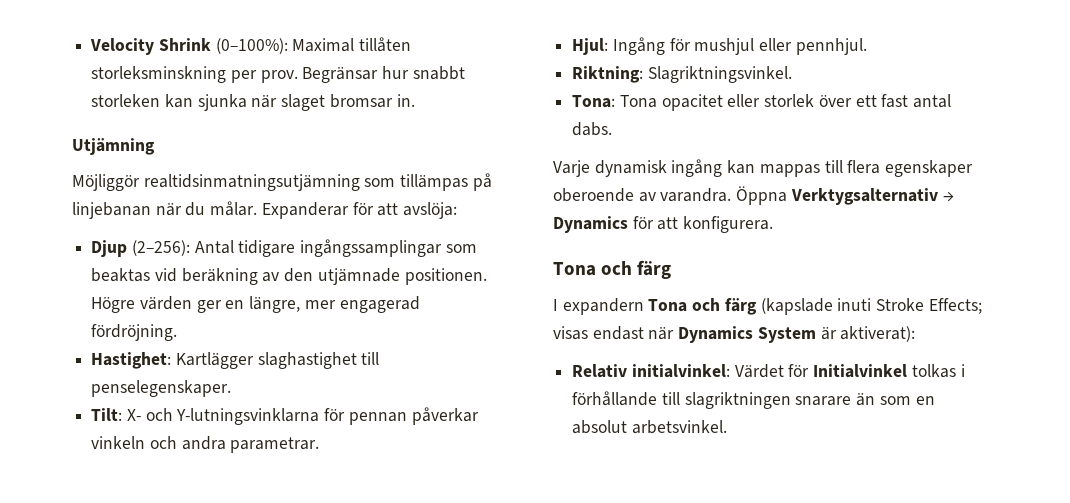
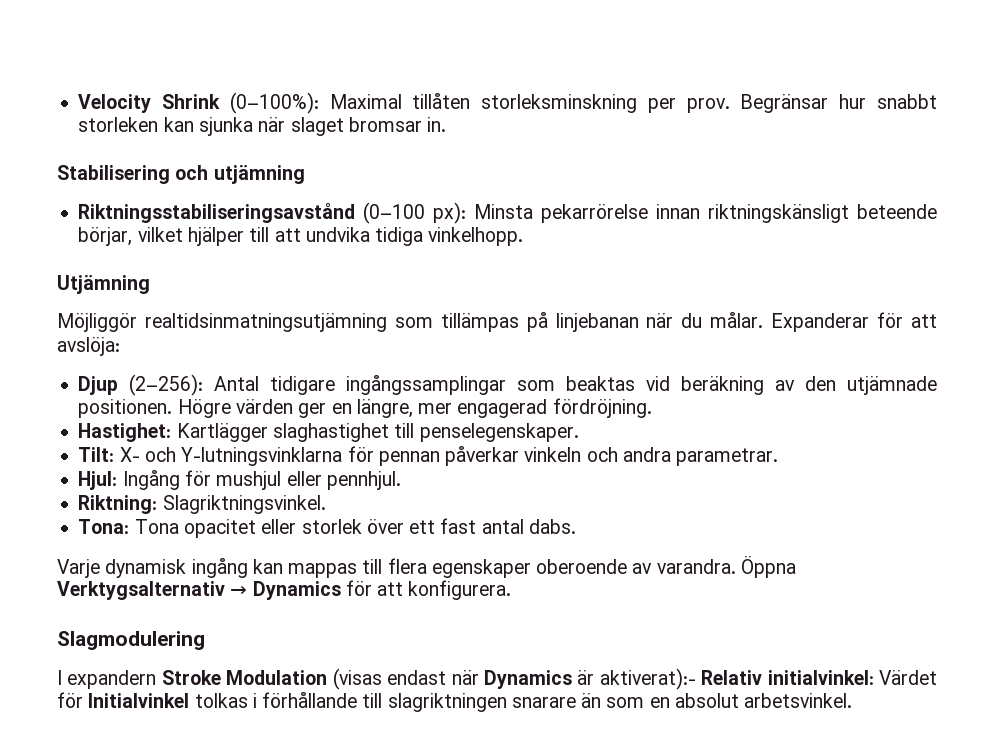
+ Stabilisering och utjämning
+ Riktningsstabiliseringsavstånd (0–100 px): Minsta pekarrörelse innan riktningskänsligt beteende börjar, vilket hjälper till att undvika tidiga vinkelhopp.
  Öppna Verktygsalternativ → Dynamics för att konfigurera.
- Tona och färg
+ Slagmodulering
- I expandern Tona och färg (kapslade inuti Stroke Effects; visas endast när Dynamics System är aktiverat):
- Relativ initialvinkel: Värdet för Initialvinkel tolkas i förhållande till slagriktningen snarare än som en absolut arbetsvinkel.
+ I expandern Stroke Modulation (visas endast när Dynamics är aktiverat):- Relativ initialvinkel: Värdet för Initialvinkel tolkas i förhållande till slagriktningen snarare än som en absolut arbetsvinkel.

